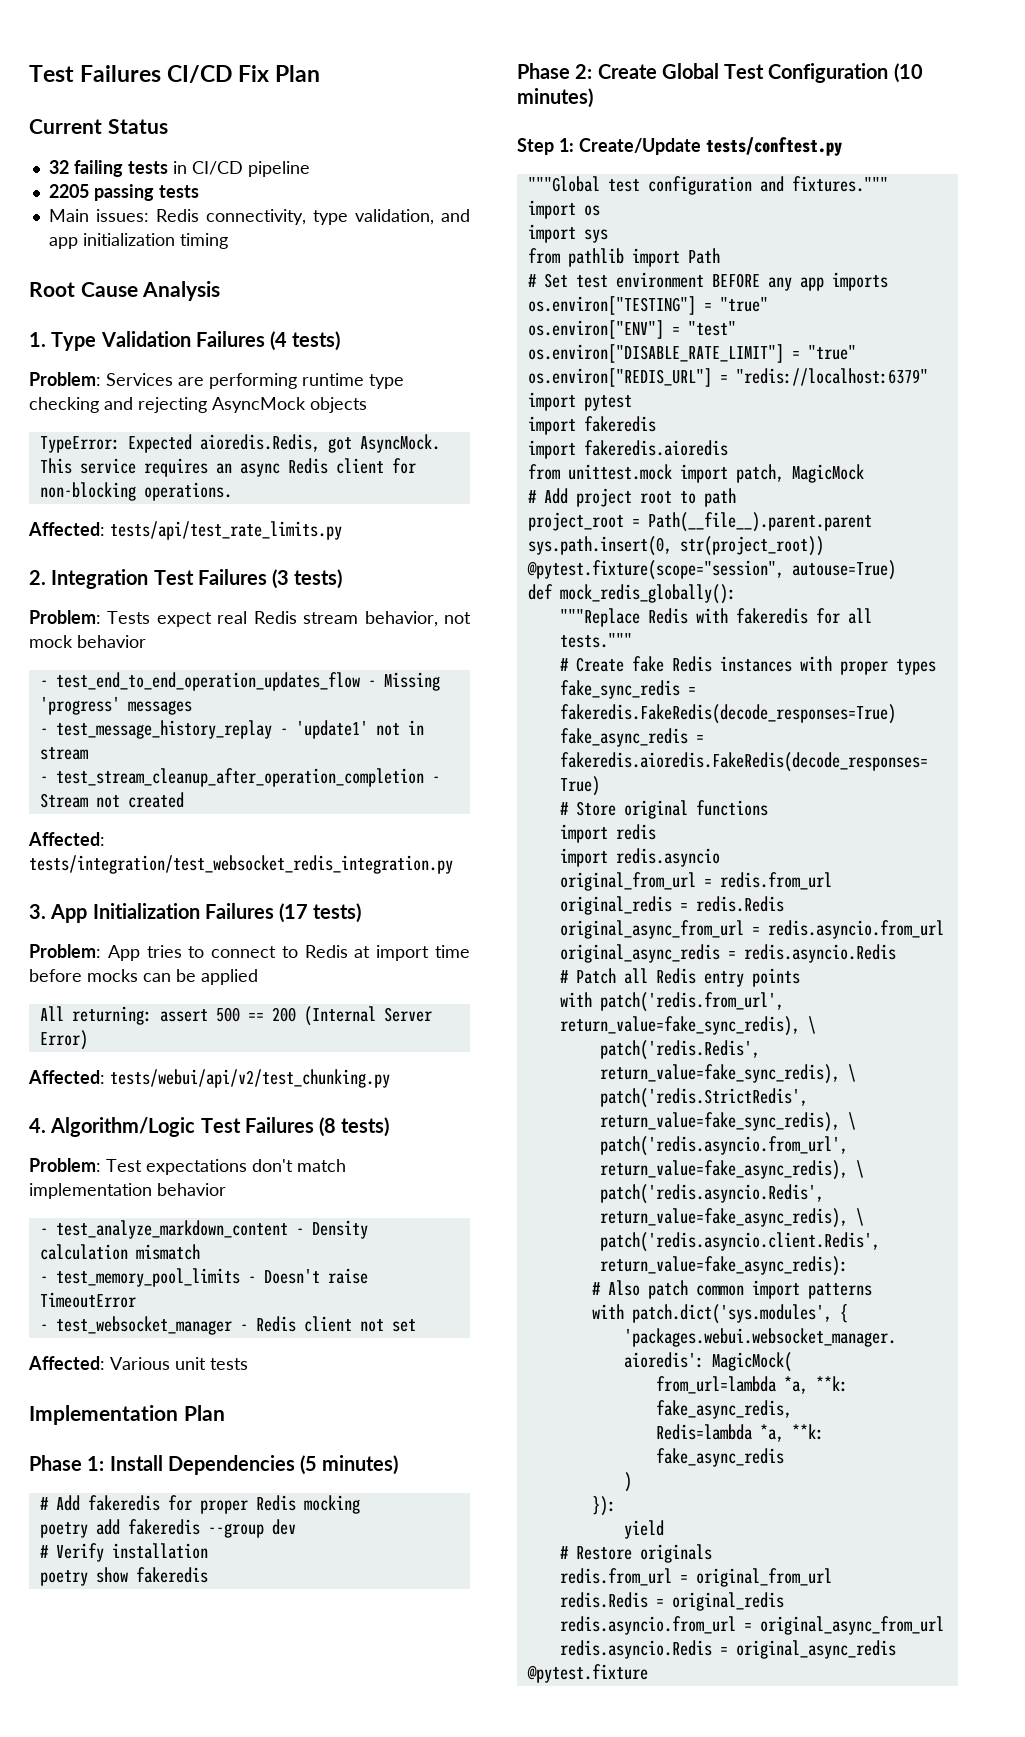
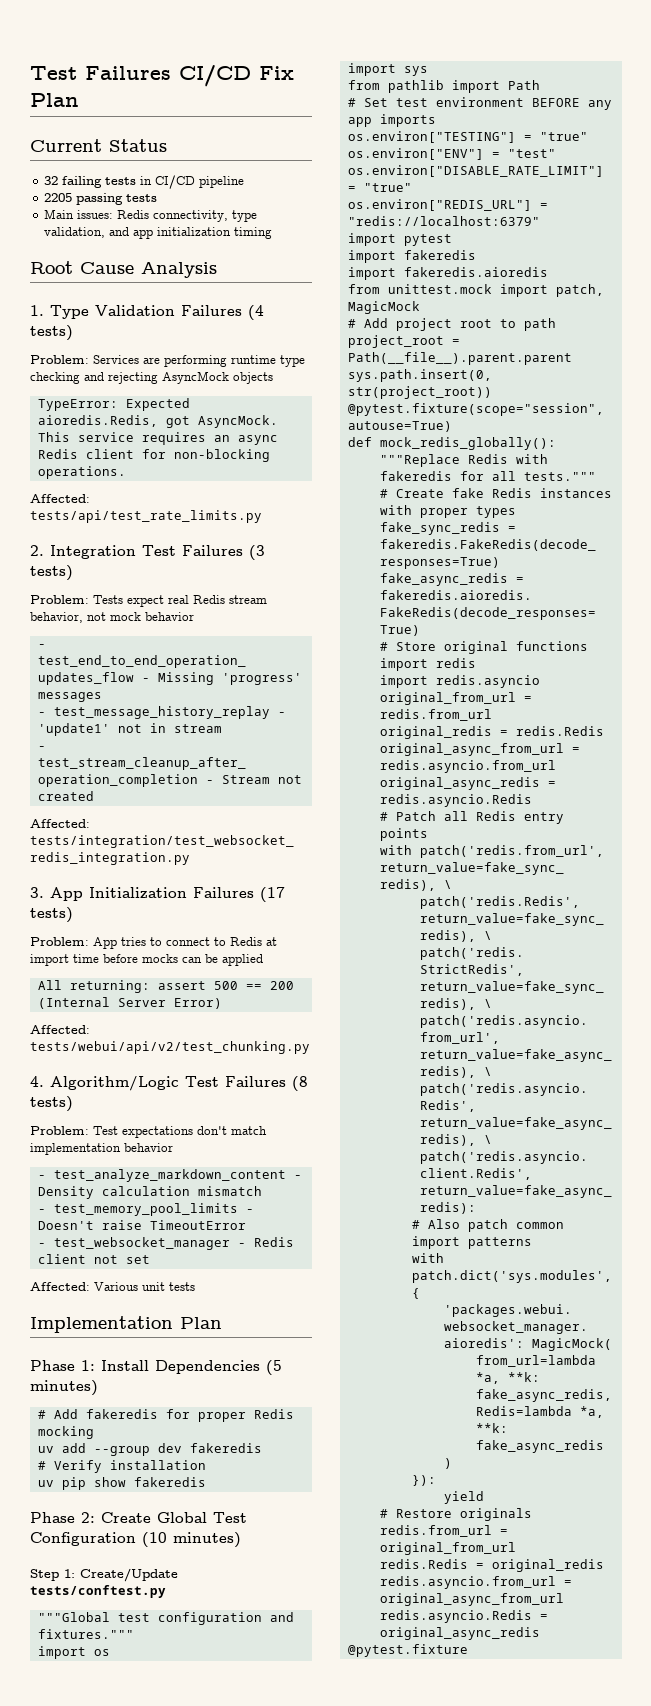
- poetry add fakeredis --group dev
+ uv add --group dev fakeredis
- poetry show fakeredis
+ uv pip show fakeredis

